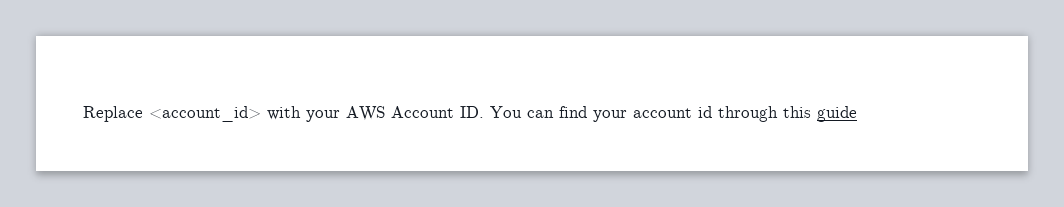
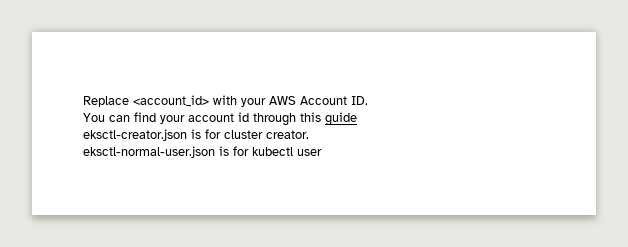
- Replace <account_id> with your AWS Account ID. You can find your account id through this guide
+ Replace <account_id> with your AWS Account ID.
+ You can find your account id through this guide
+ eksctl-creator.json is for cluster creator.
+ eksctl-normal-user.json is for kubectl user

